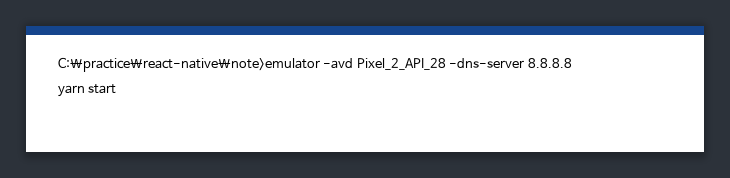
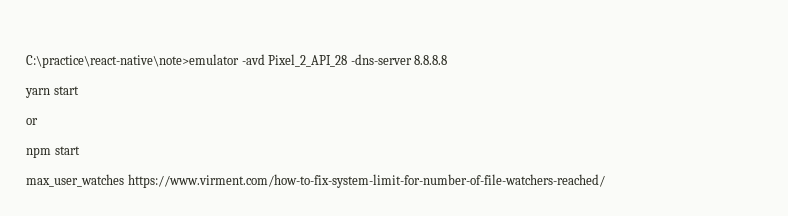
+ or
+ npm start
+ max_user_watches https://www.virment.com/how-to-fix-system-limit-for-number-of-file-watchers-reached/

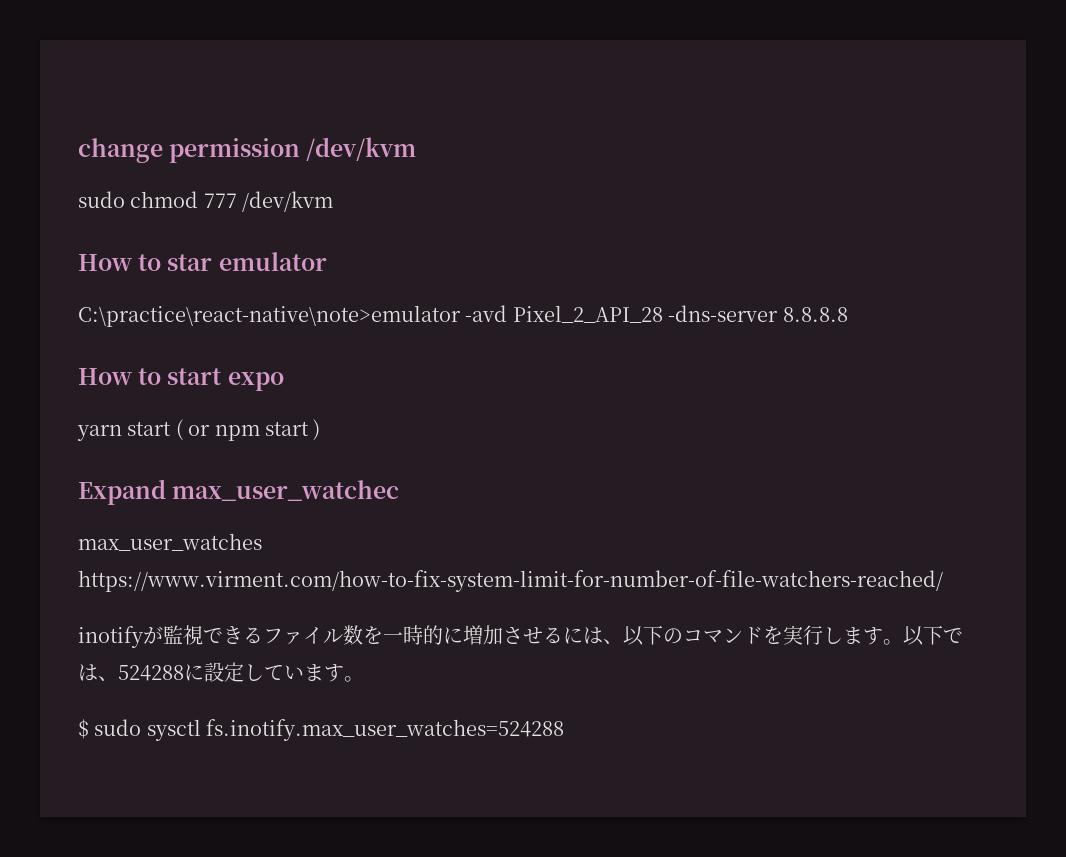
+ change permission /dev/kvm
+ sudo chmod 777 /dev/kvm
+ How to star emulator
+ How to start expo
- yarn start
- or
- npm start
+ yarn start ( or npm start )
+ Expand max_user_watchec
+ inotifyが監視できるファイル数を一時的に増加させるには、以下のコマンドを実行します。以下では、524288に設定しています。
+ $ sudo sysctl fs.inotify.max_user_watches=524288

